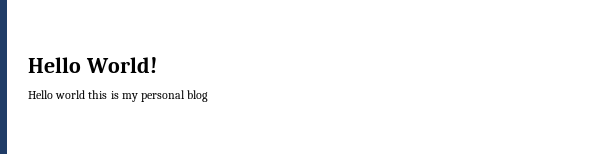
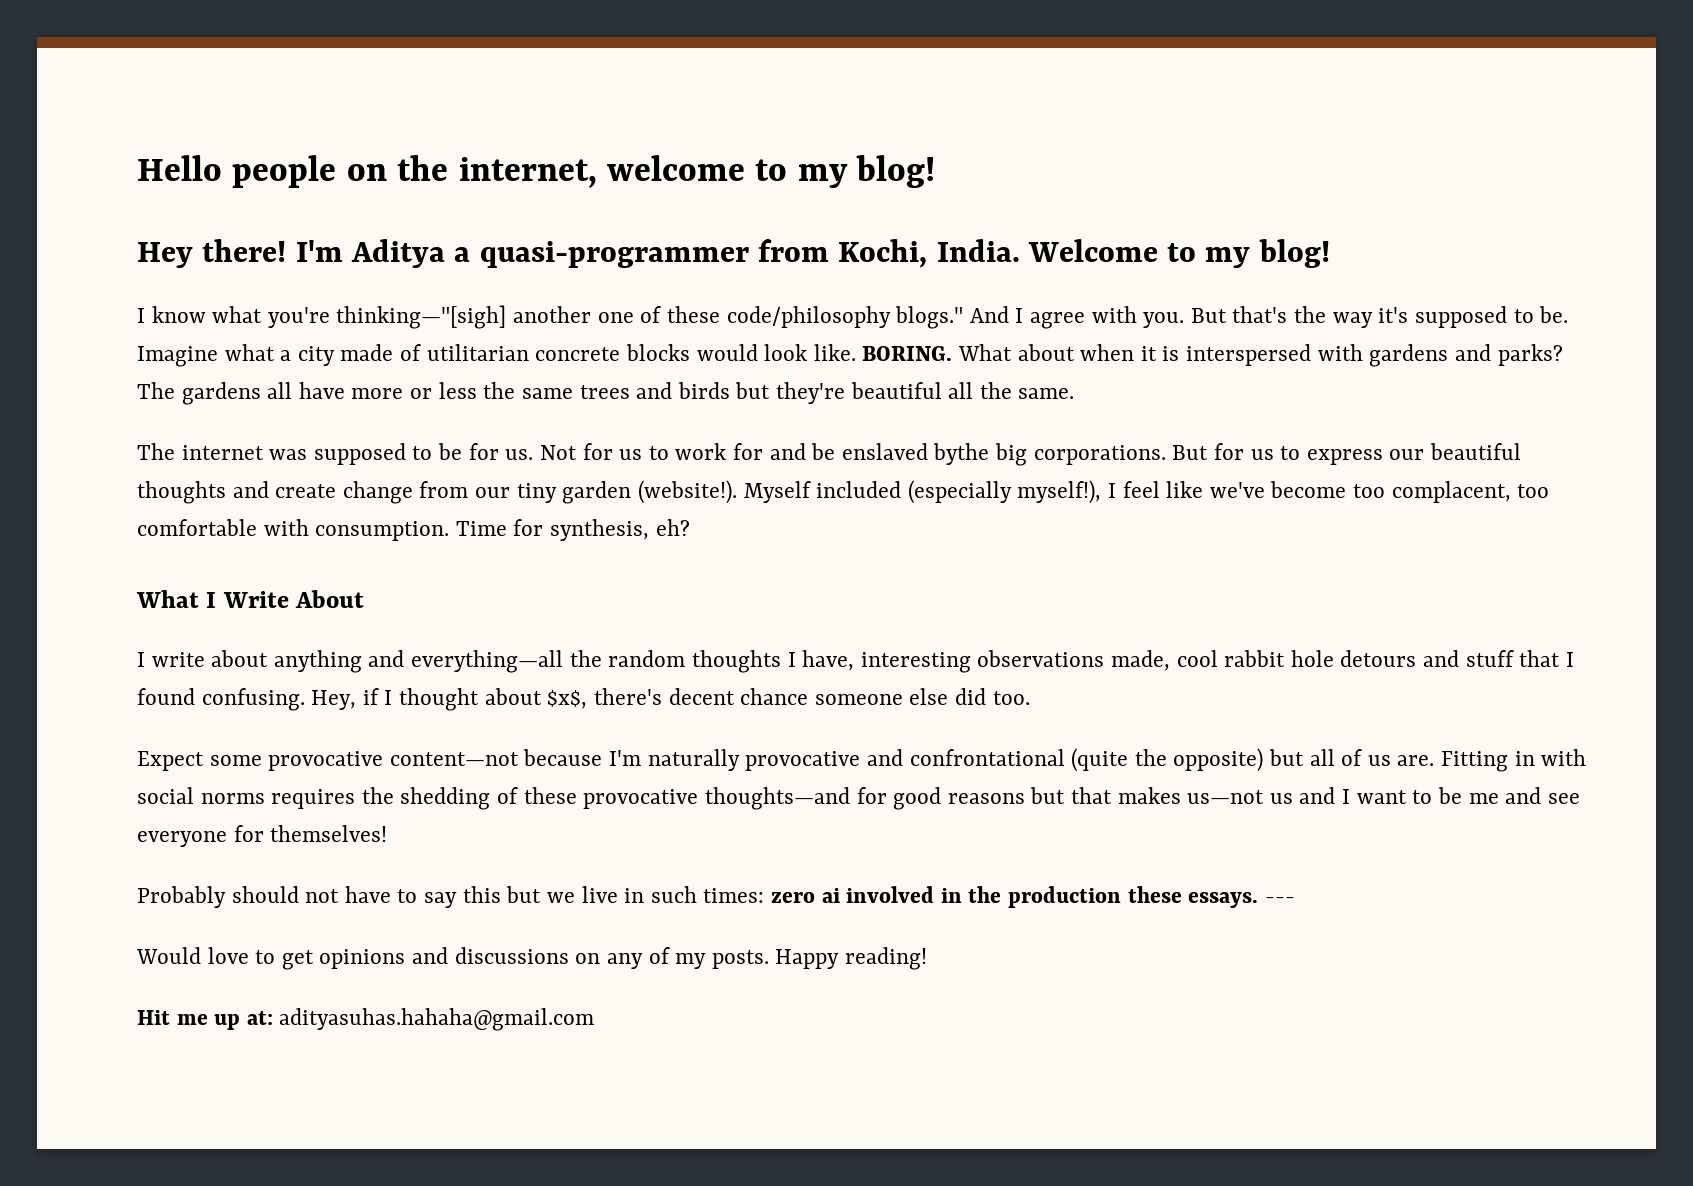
- Hello World!
- Hello world this is my personal blog
+ Hello people on the internet, welcome to my blog!
+ Hey there! I'm Aditya a quasi-programmer from Kochi, India. Welcome to my blog!
+ I know what you're thinking—"[sigh] another one of these code/philosophy blogs." And I agree with you. But that's the way it's supposed to be. Imagine what a city made of utilitarian concrete blocks would look like. BORING. What about when it is interspersed with gardens and parks? The gardens all have more or less the same trees and birds but they're beautiful all the same.
+ The internet was supposed to be for us. Not for us to work for and be enslaved bythe big corporations. But for us to express our beautiful thoughts and create change from our tiny garden (website!). Myself included (especially myself!), I feel like we've become too complacent, too comfortable with consumption. Time for synthesis, eh?
+ What I Write About
+ I write about anything and everything—all the random thoughts I have, interesting observations made, cool rabbit hole detours and stuff that I found confusing. Hey, if I thought about $x$, there's decent chance someone else did too.
+ Expect some provocative content—not because I'm naturally provocative and confrontational (quite the opposite) but all of us are. Fitting in with social norms requires the shedding of these provocative thoughts—and for good reasons but that makes us—not us and I want to be me and see everyone for themselves!
+ Probably should not have to say this but we live in such times: zero ai involved in the production these essays. ---
+ Would love to get opinions and discussions on any of my posts. Happy reading!
+ Hit me up at: adityasuhas.hahaha@gmail.com

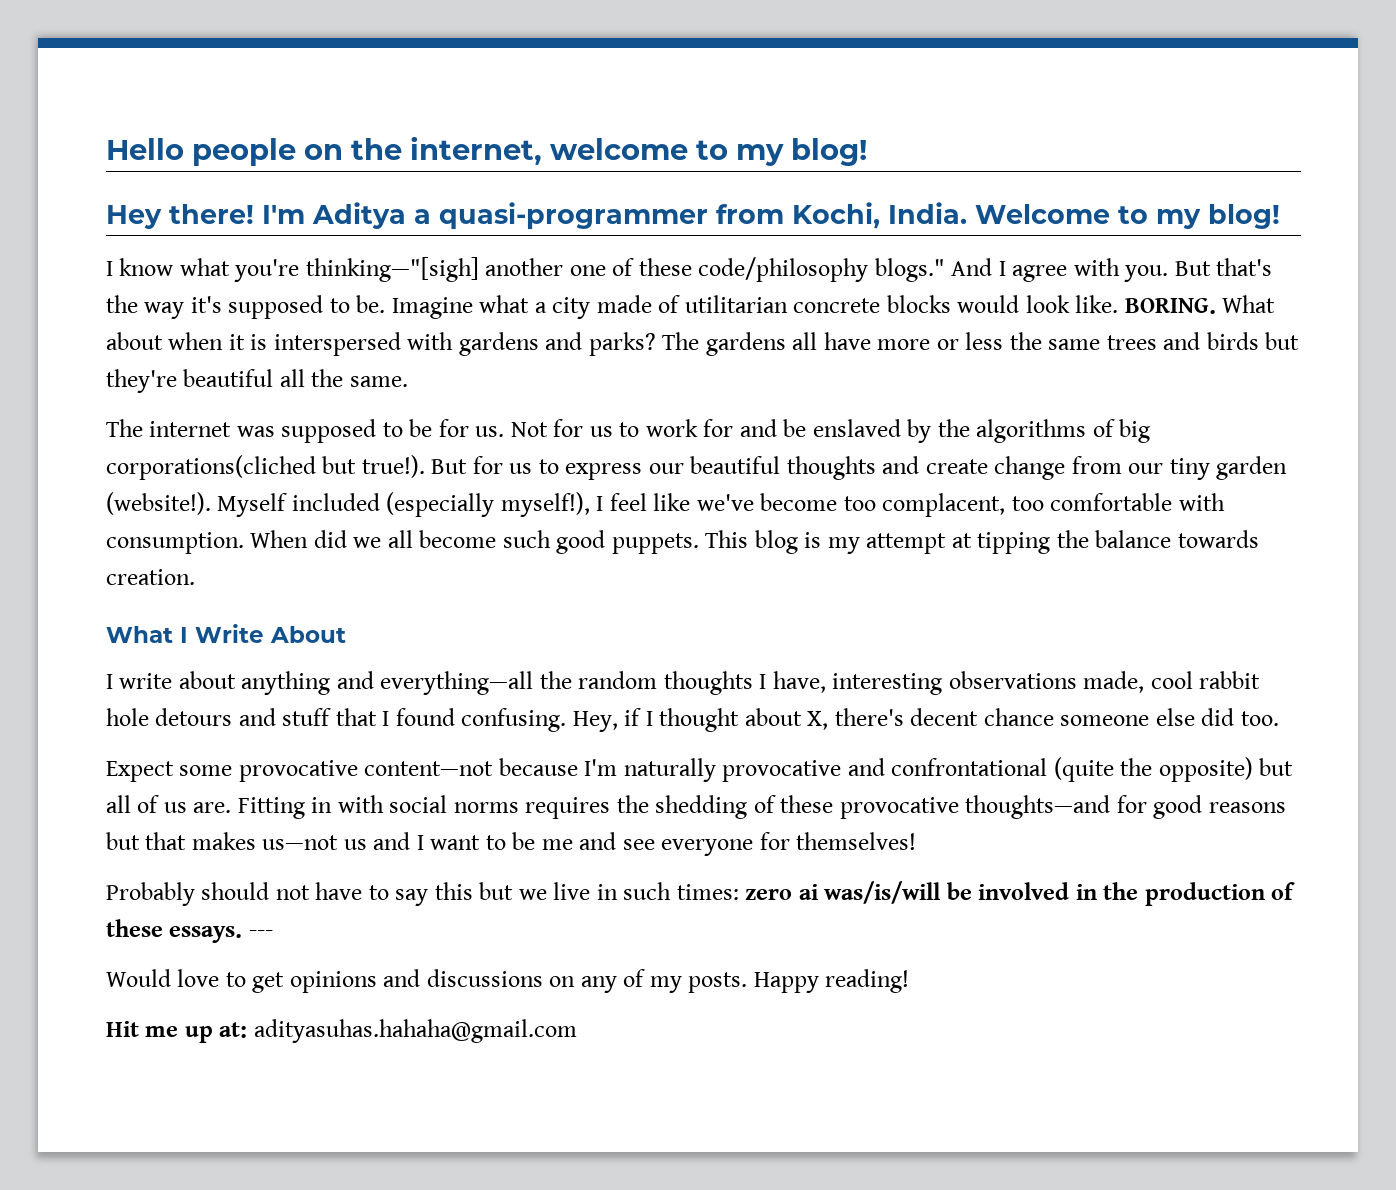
- Not for us to work for and be enslaved bythe big corporations.
+ Not for us to work for and be enslaved by the algorithms of big corporations(cliched but true!).
- Time for synthesis, eh?
+ When did we all become such good puppets. This blog is my attempt at tipping the balance towards creation.
- Hey, if I thought about $x$, there's decent chance someone else did too.
+ Hey, if I thought about X, there's decent chance someone else did too.
- Probably should not have to say this but we live in such times: zero ai involved in the production these essays.
+ Probably should not have to say this but we live in such times: zero ai was/is/will be involved in the production of these essays.

